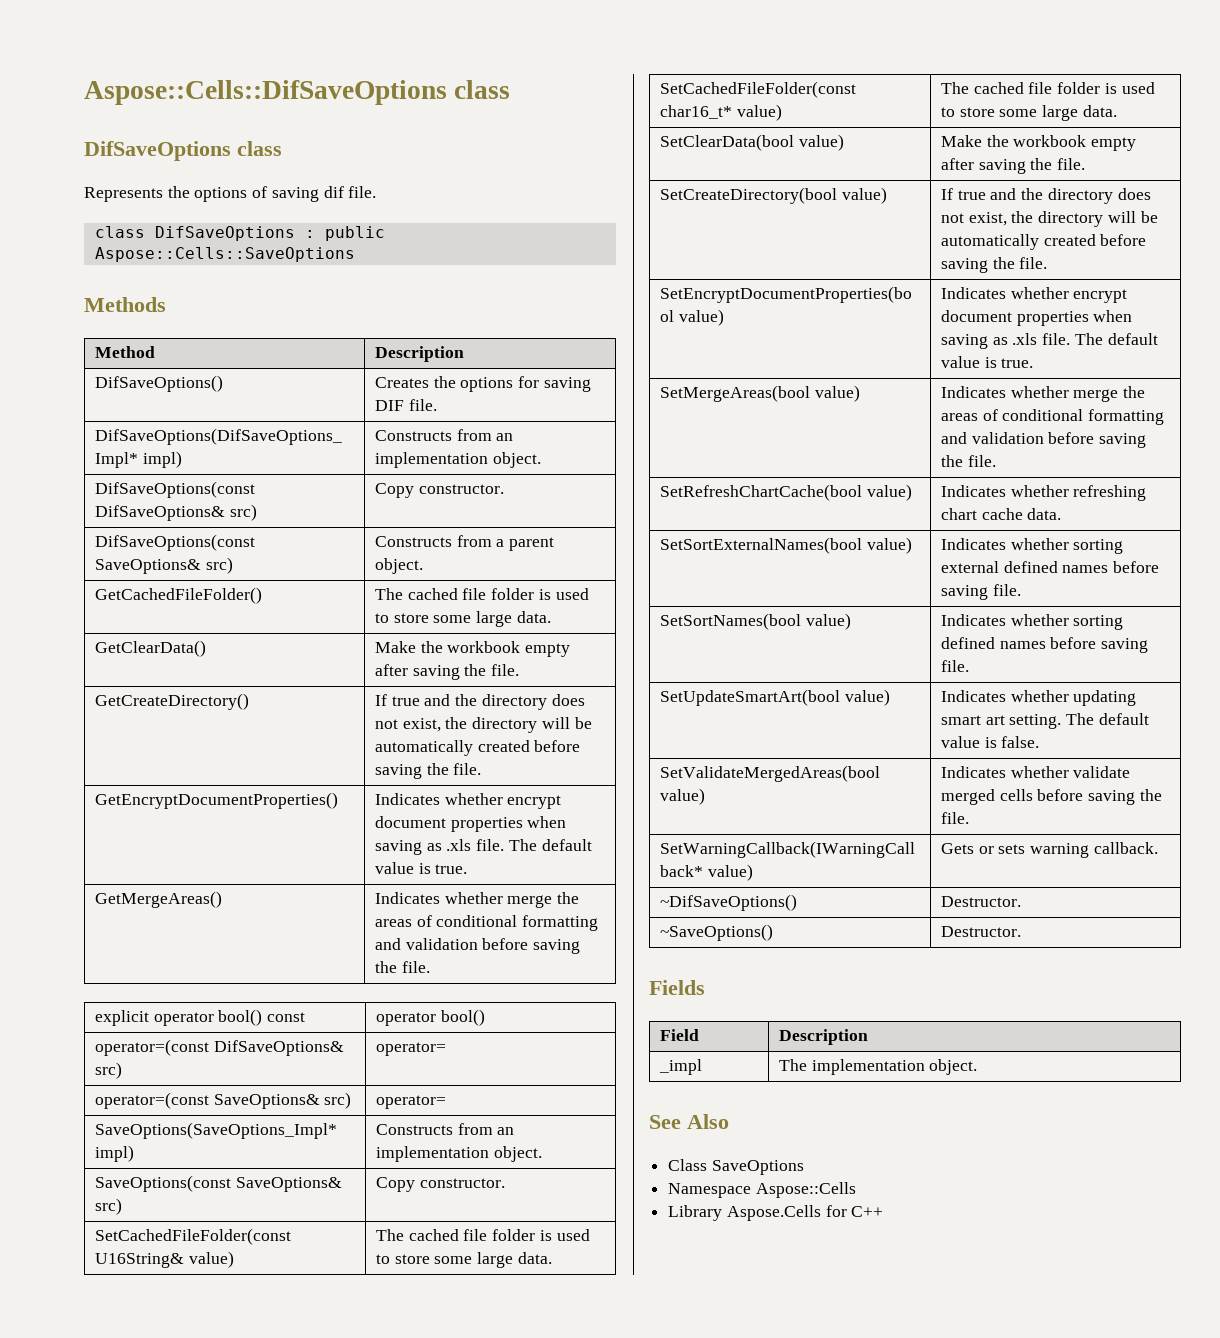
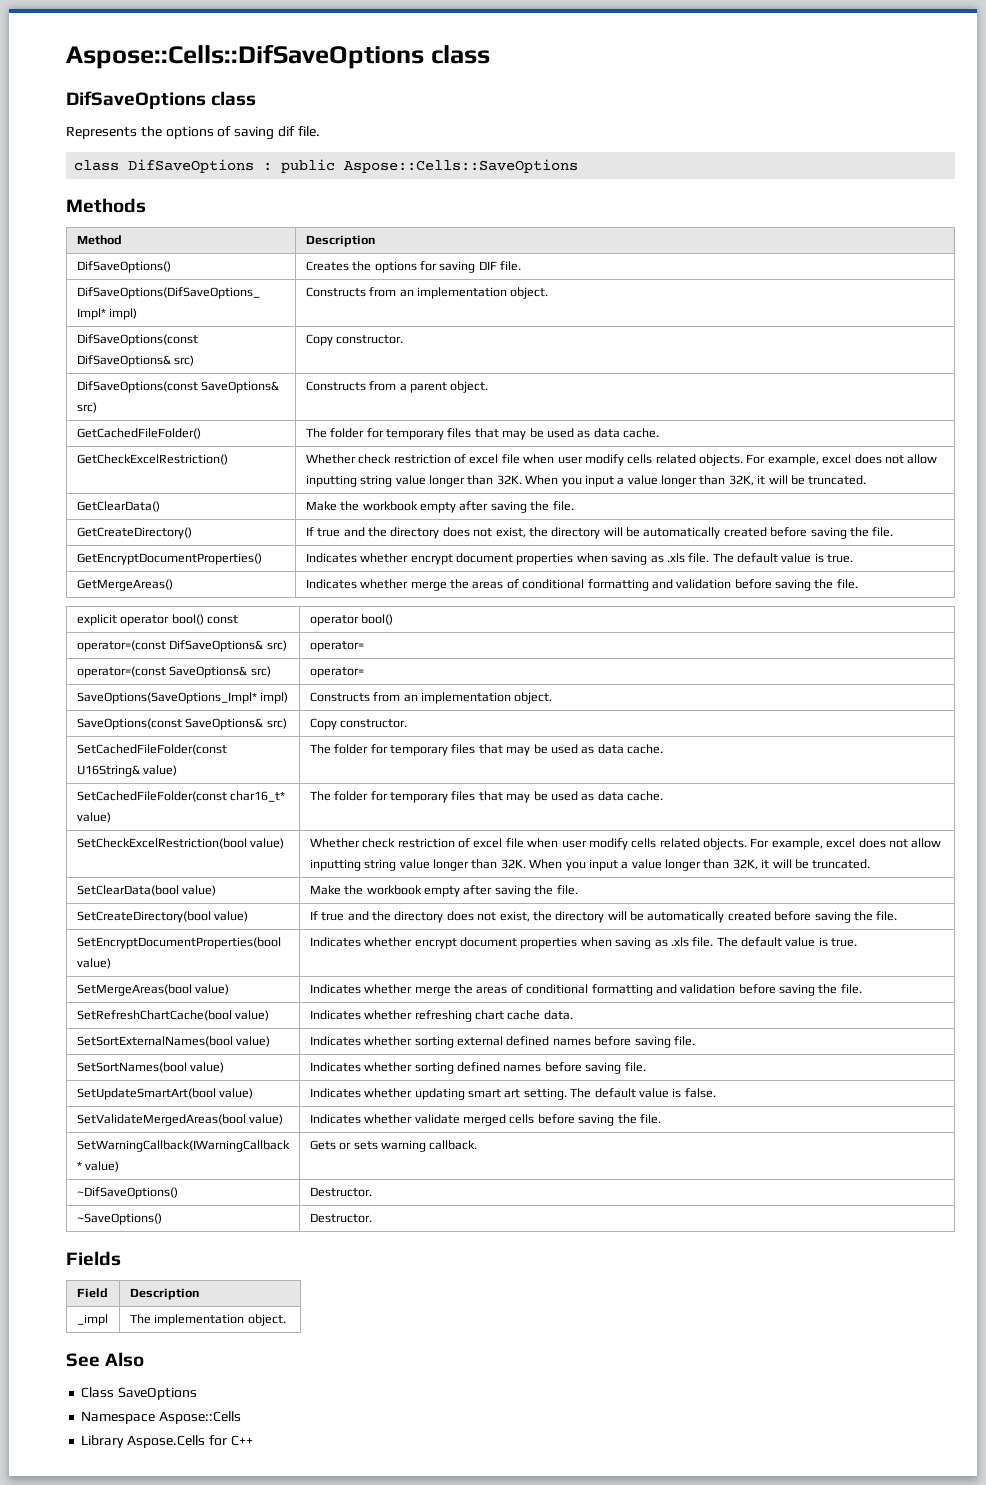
- GetCachedFileFolder() | The cached file folder is used to store some large data.
+ GetCachedFileFolder() | The folder for temporary files that may be used as data cache.
+ GetCheckExcelRestriction() | Whether check restriction of excel file when user modify cells related objects. For example, excel does not allow inputting string value longer than 32K. When you input a value longer than 32K, it will be truncated.
- SetCachedFileFolder(const U16String& value) | The cached file folder is used to store some large data.
- SetCachedFileFolder(const char16_t* value) | The cached file folder is used to store some large data.
+ SetCachedFileFolder(const U16String& value) | The folder for temporary files that may be used as data cache.
+ SetCachedFileFolder(const char16_t* value) | The folder for temporary files that may be used as data cache.
+ SetCheckExcelRestriction(bool value) | Whether check restriction of excel file when user modify cells related objects. For example, excel does not allow inputting string value longer than 32K. When you input a value longer than 32K, it will be truncated.

